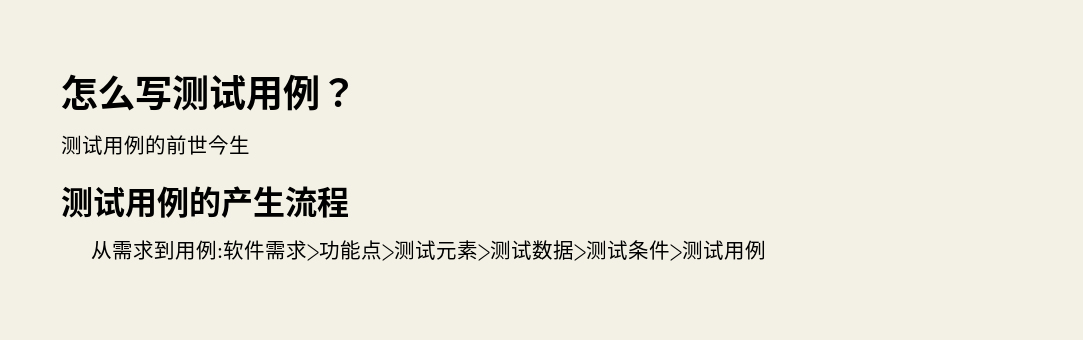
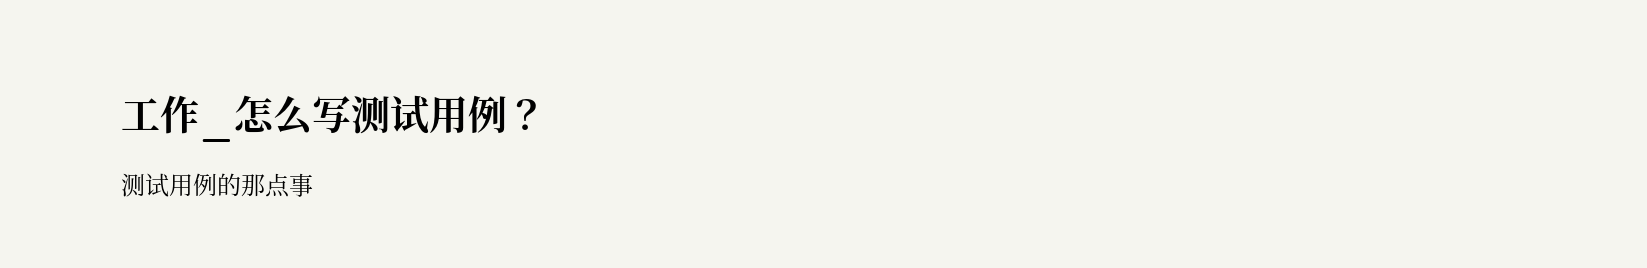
- 怎么写测试用例？
+ 工作_怎么写测试用例？
- 测试用例的前世今生
- 测试用例的产生流程
- 从需求到用例:软件需求>功能点>测试元素>测试数据>测试条件>测试用例
+ 测试用例的那点事

